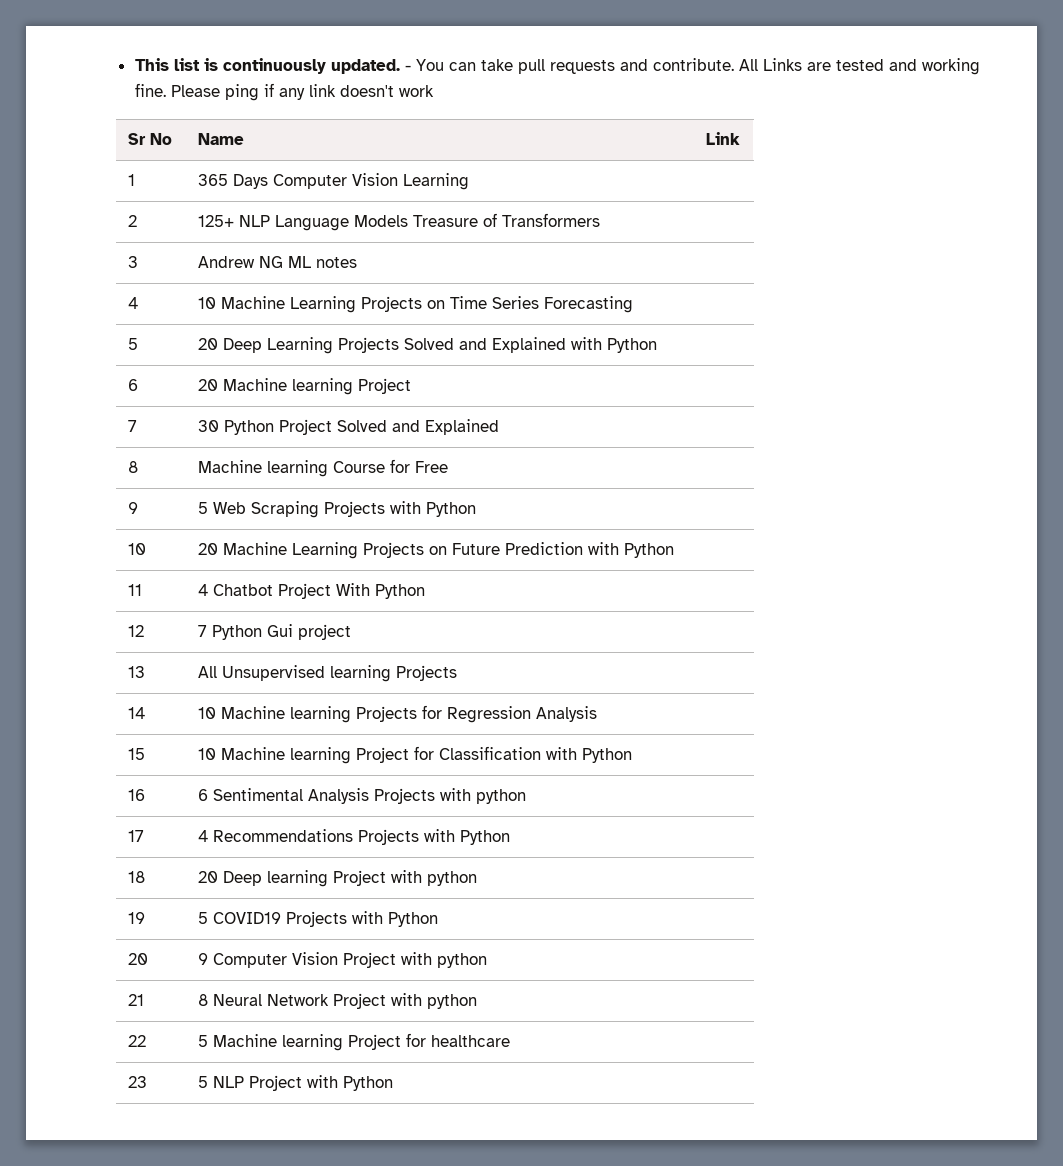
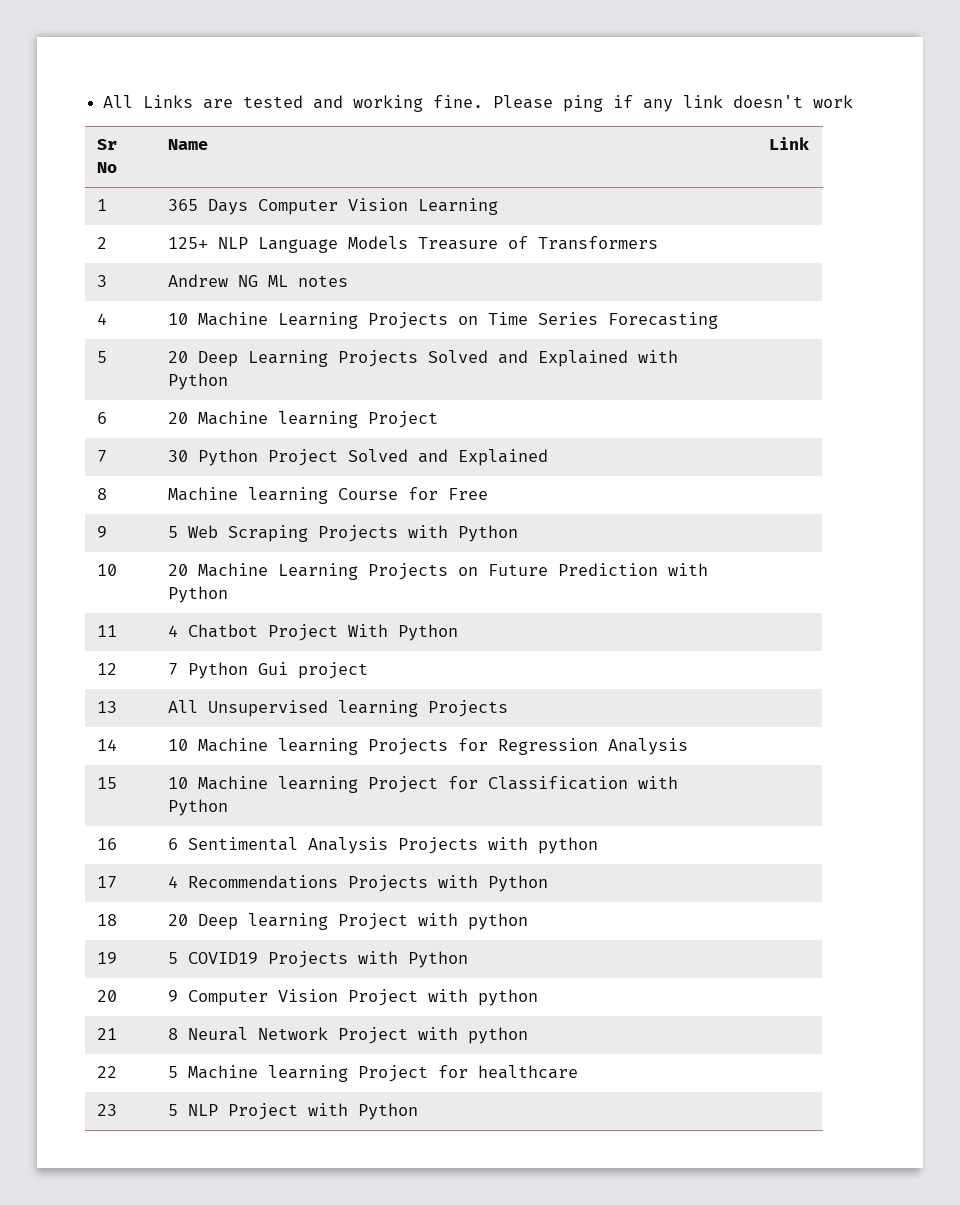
- This list is continuously updated. - You can take pull requests and contribute.

